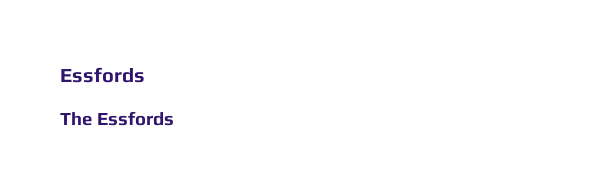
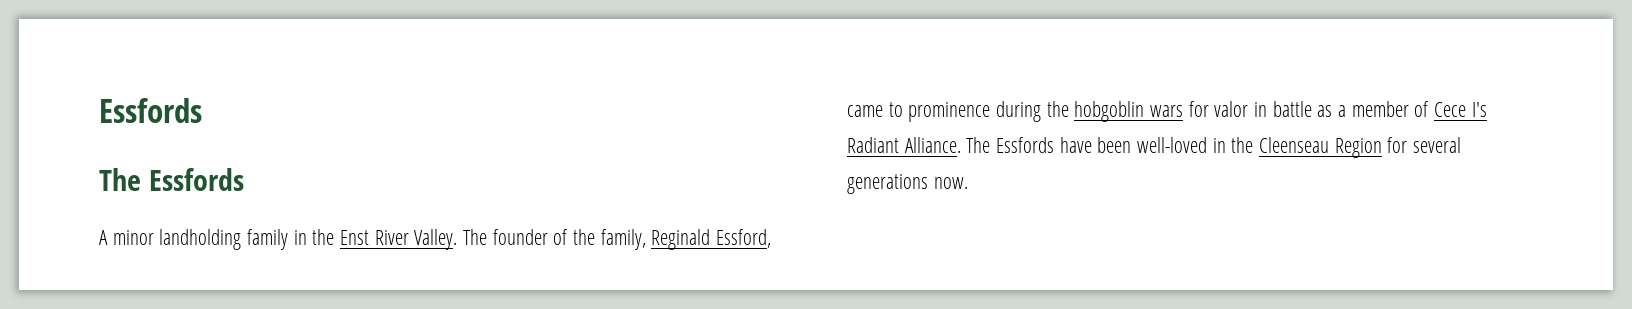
+ A minor landholding family in the Enst River Valley. The founder of the family, Reginald Essford, came to prominence during the hobgoblin wars for valor in battle as a member of Cece I's Radiant Alliance. The Essfords have been well-loved in the Cleenseau Region for several generations now.

